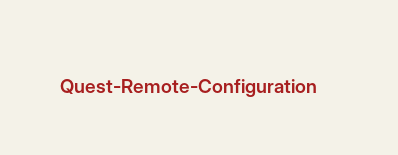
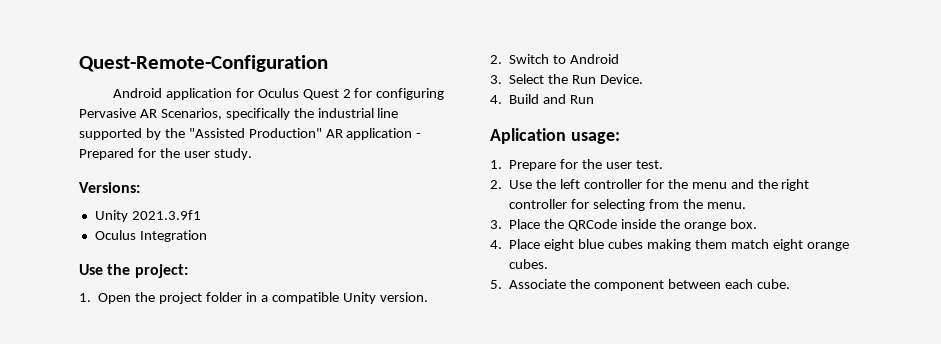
+ Android application for Oculus Quest 2 for configuring Pervasive AR Scenarios, specifically the industrial line supported by the "Assisted Production" AR application - Prepared for the user study.
+ Versions:
+ Unity 2021.3.9f1
+ Oculus Integration
+ Use the project:
+ 1. Open the project folder in a compatible Unity version.
+ 2. Switch to Android
+ 3. Select the Run Device.
+ 4. Build and Run
+ Aplication usage:
+ 1. Prepare for the user test.
+ 2. Use the left controller for the menu and the right controller for selecting from the menu.
+ 3. Place the QRCode inside the orange box.
+ 4. Place eight blue cubes making them match eight orange cubes.
+ 5. Associate the component between each cube.

